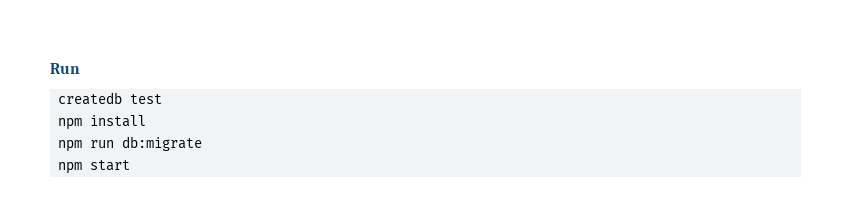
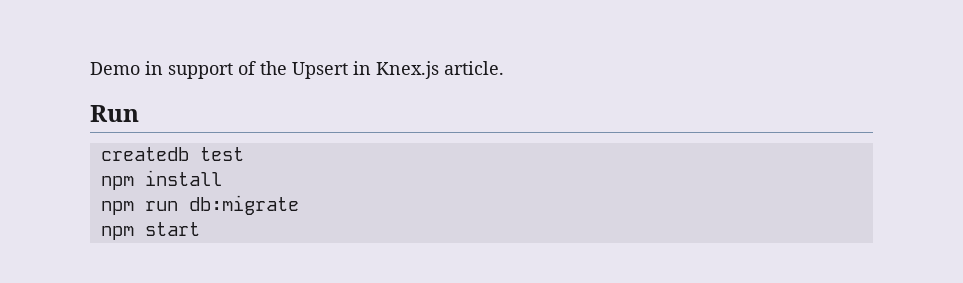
+ Demo in support of the Upsert in Knex.js article.

